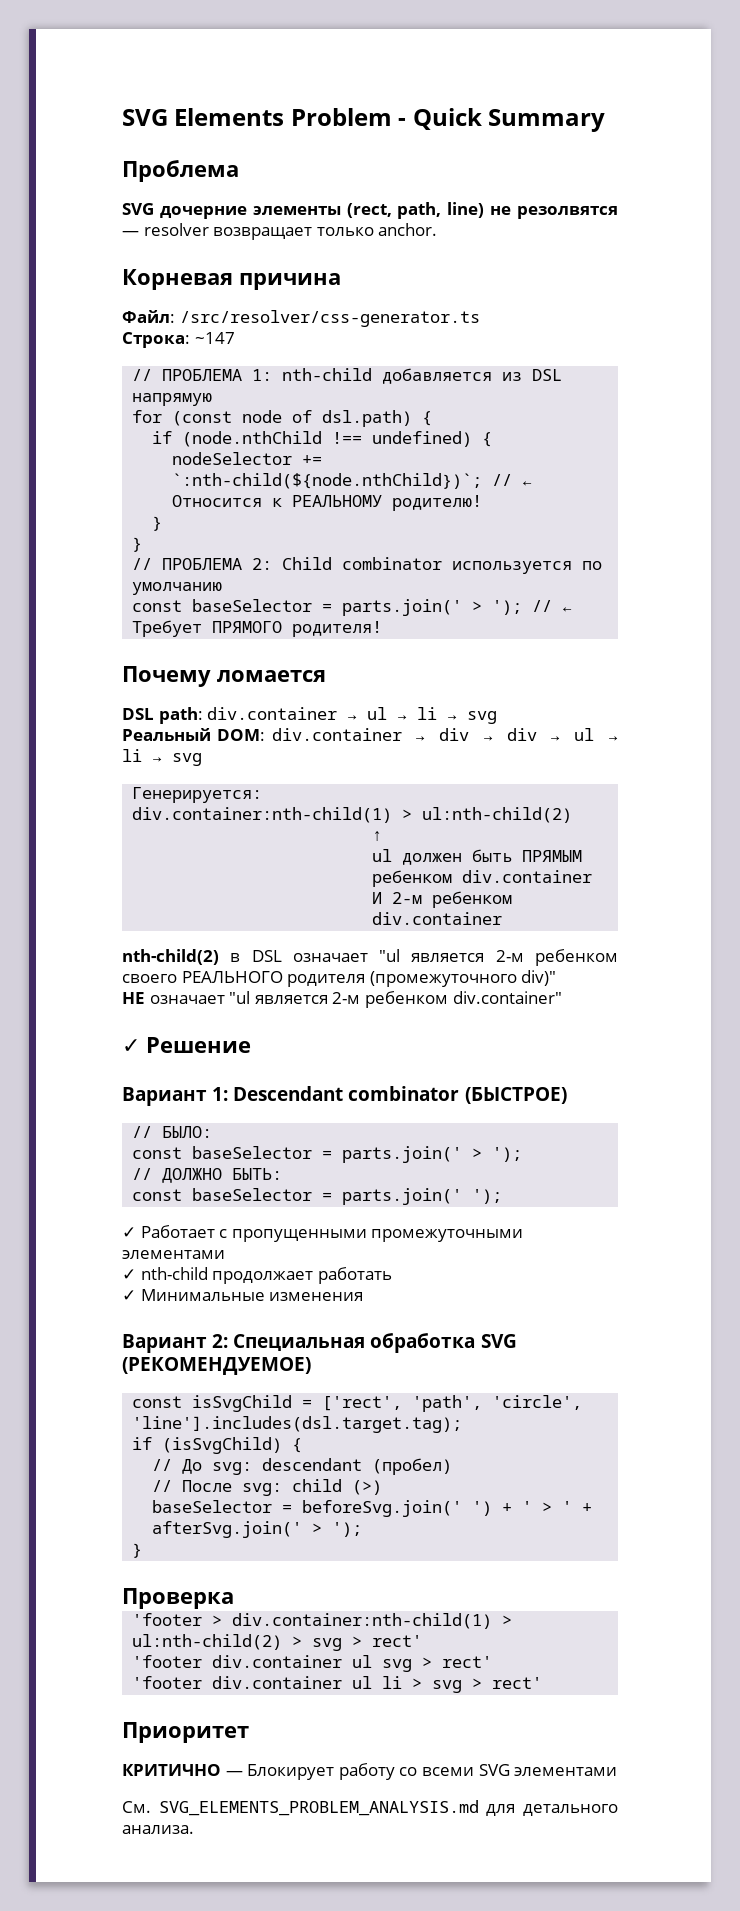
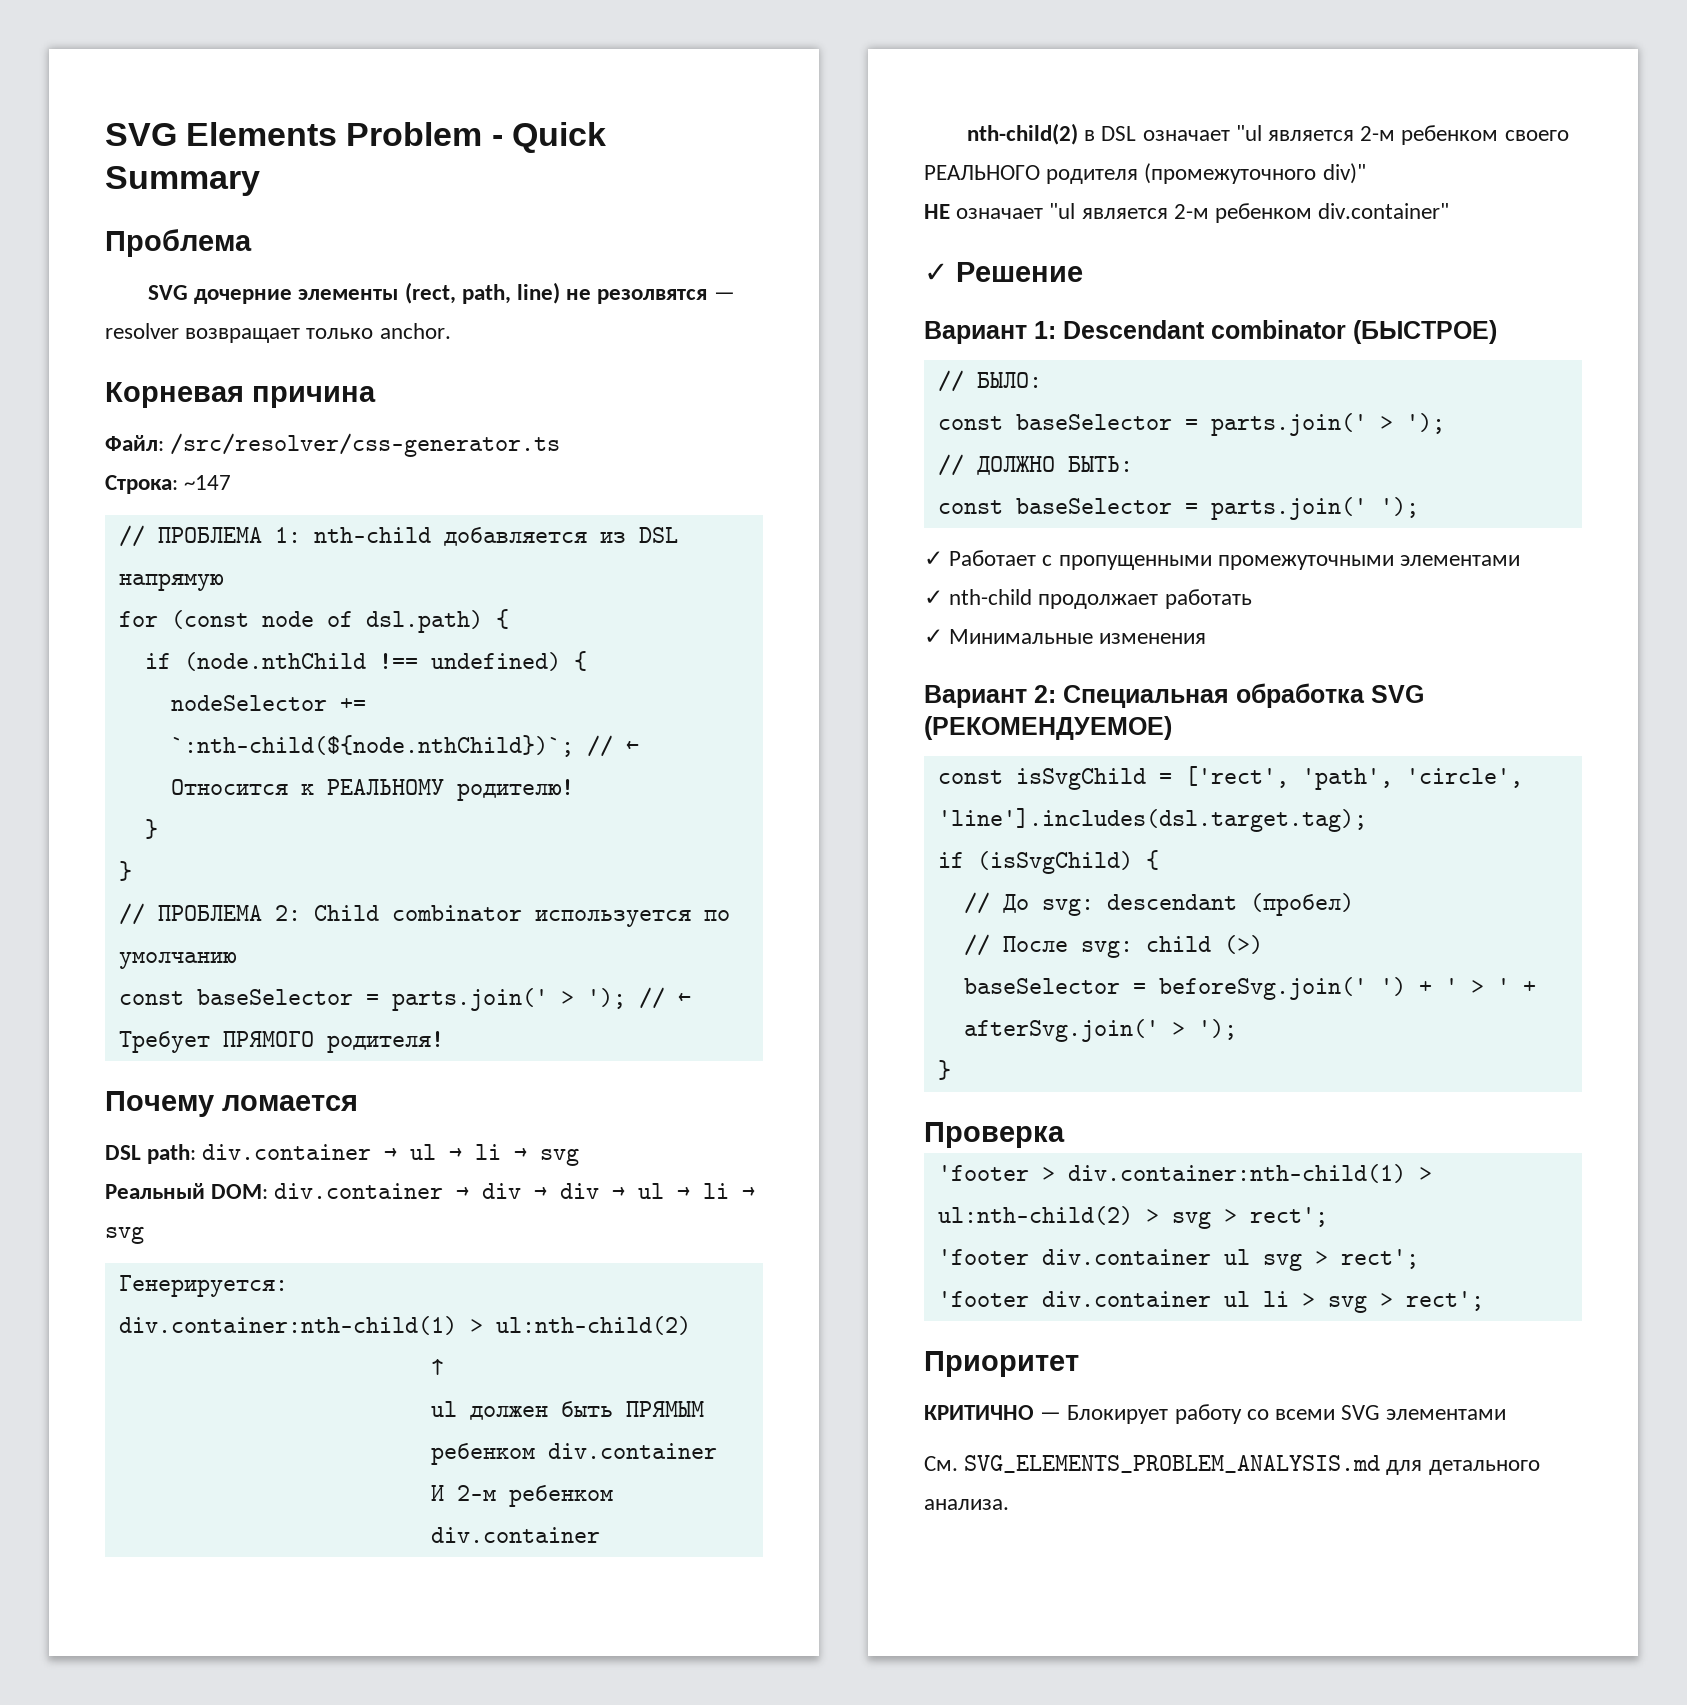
- 'footer > div.container:nth-child(1) > ul:nth-child(2) > svg > rect'
+ 'footer > div.container:nth-child(1) > ul:nth-child(2) > svg > rect';
- 'footer div.container ul svg > rect'
+ 'footer div.container ul svg > rect';
- 'footer div.container ul li > svg > rect'
+ 'footer div.container ul li > svg > rect';

